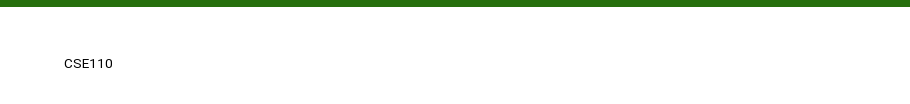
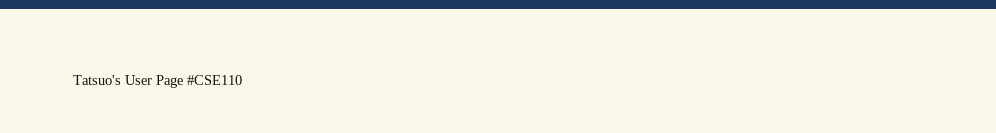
- CSE110
+ Tatsuo's User Page #CSE110

